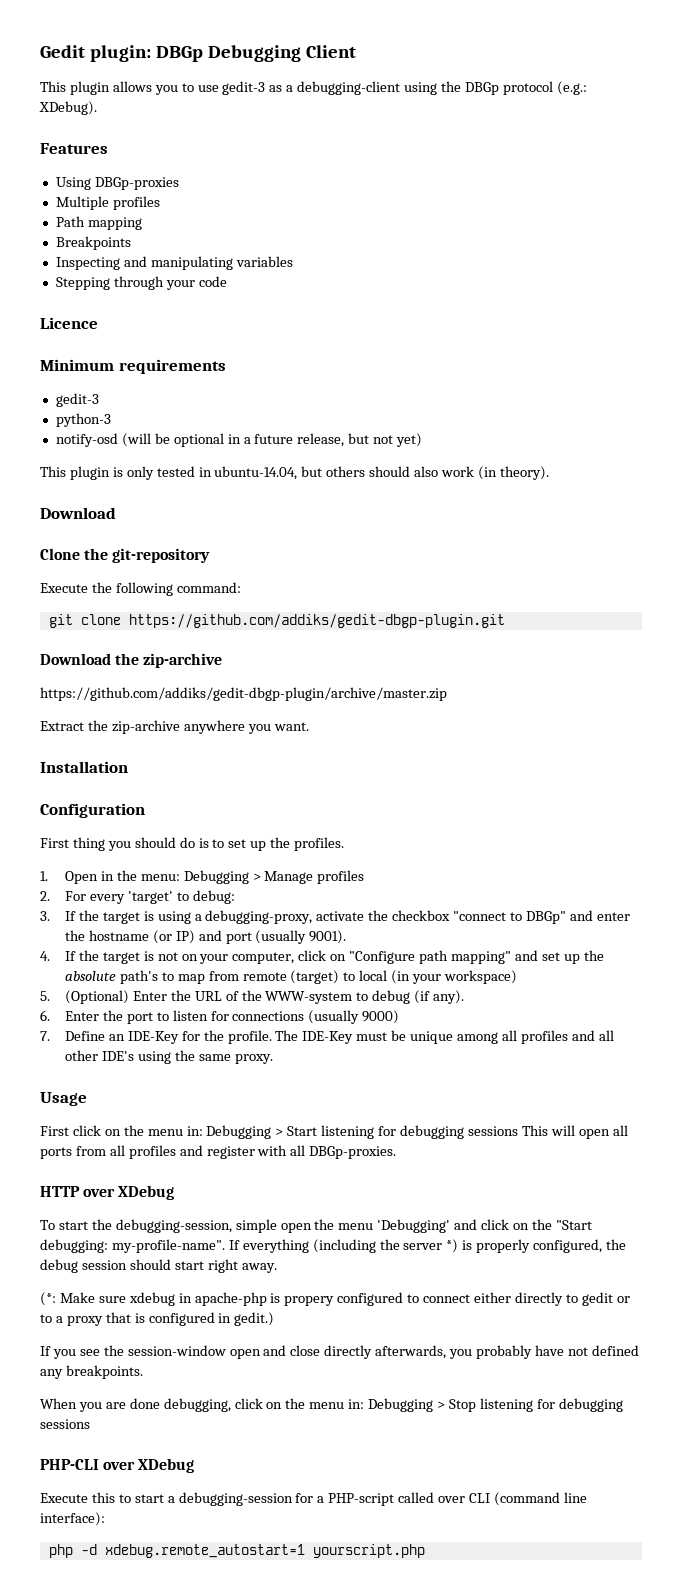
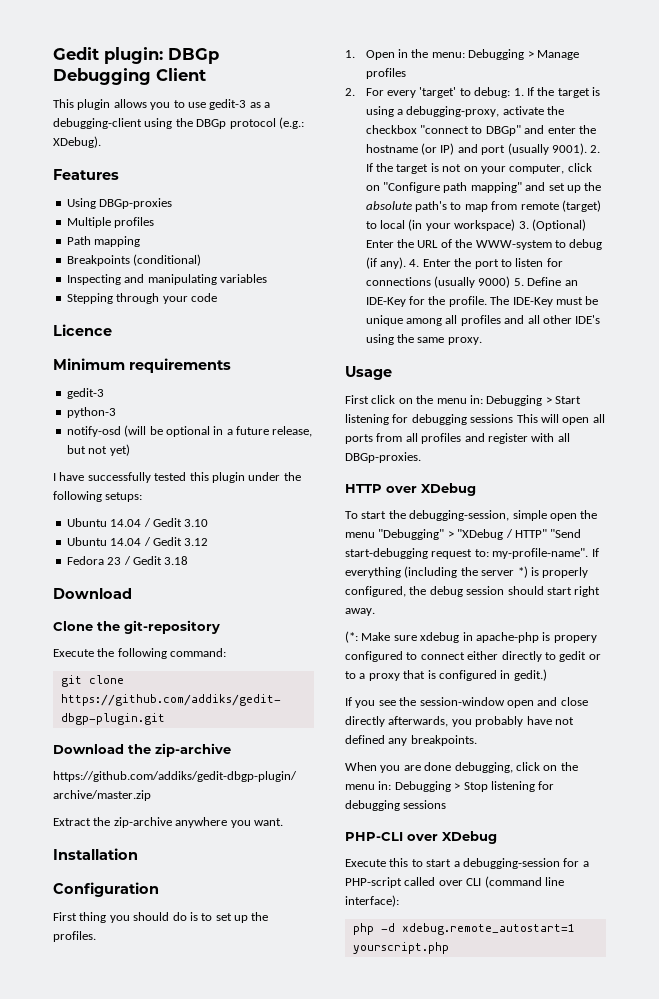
- Breakpoints
+ Breakpoints (conditional)
- This plugin is only tested in ubuntu-14.04, but others should also work (in theory).
+ I have successfully tested this plugin under the following setups:
+ Ubuntu 14.04 / Gedit 3.10
+ Ubuntu 14.04 / Gedit 3.12
+ Fedora 23 / Gedit 3.18
- 2. For every 'target' to debug:
- 3. If the target is using a debugging-proxy, activate the checkbox "connect to DBGp" and enter the hostname (or IP) and port (usually 9001).
- 4. If the target is not on your computer, click on "Configure path mapping" and set up the absolute path's to map from remote (target) to local (in your workspace)
- 5. (Optional) Enter the URL of the WWW-system to debug (if any).
- 6. Enter the port to listen for connections (usually 9000)
- 7. Define an IDE-Key for the profile.
+ 2. For every 'target' to debug: 1. If the target is using a debugging-proxy, activate the checkbox "connect to DBGp" and enter the hostname (or IP) and port (usually 9001). 2. If the target is not on your computer, click on "Configure path mapping" and set up the absolute path's to map from remote (target) to local (in your workspace) 3. (Optional) Enter the URL of the WWW-system to debug (if any). 4. Enter the port to listen for connections (usually 9000) 5. Define an IDE-Key for the profile.
- To start the debugging-session, simple open the menu 'Debugging' and click on the "Start debugging: my-profile-name".
+ To start the debugging-session, simple open the menu "Debugging" > "XDebug / HTTP" "Send start-debugging request to: my-profile-name".

